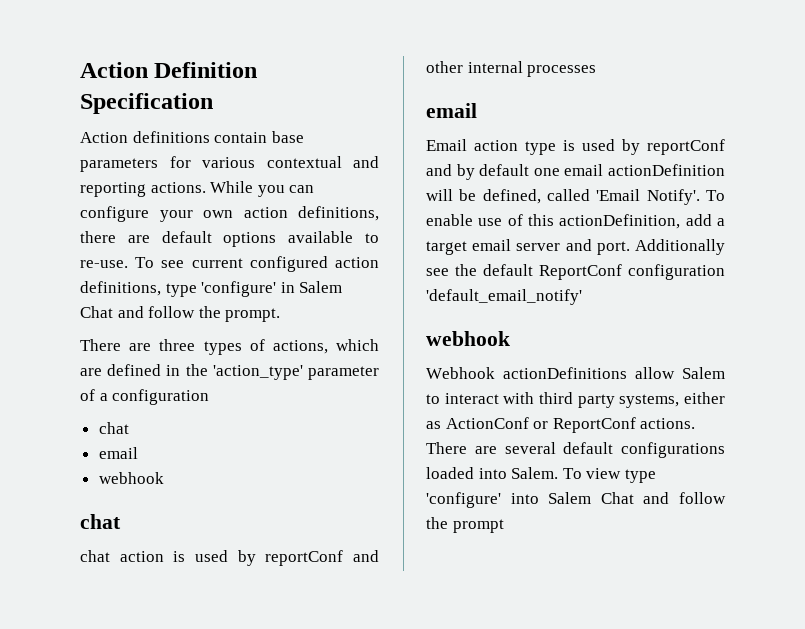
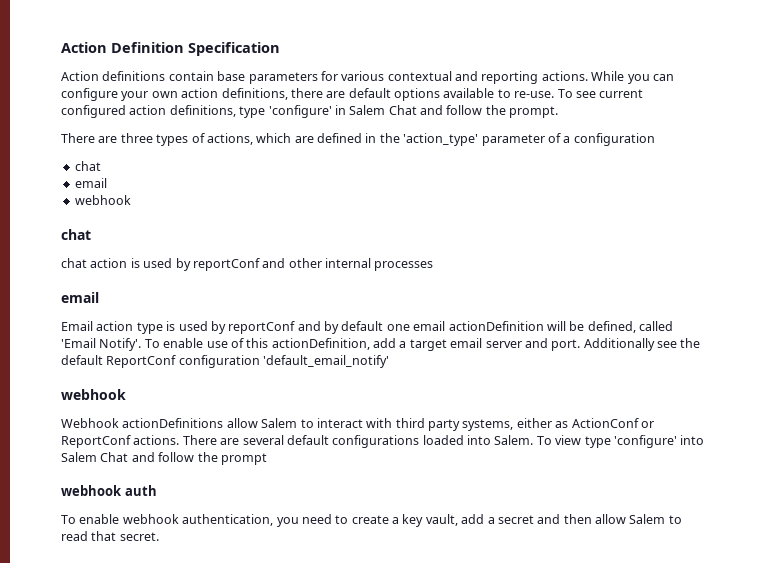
+ webhook auth
+ To enable webhook authentication, you need to create a key vault, add a secret and then allow Salem to read that secret.

